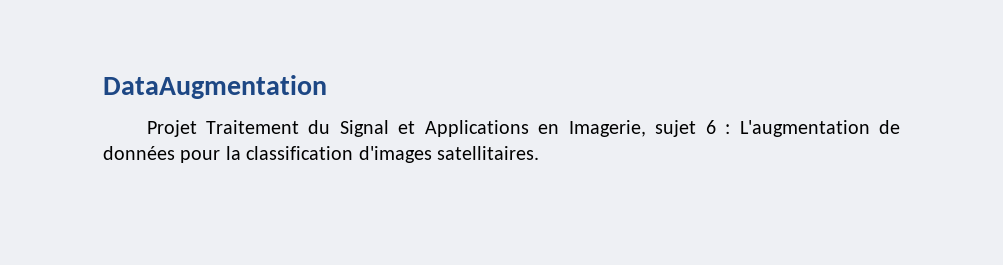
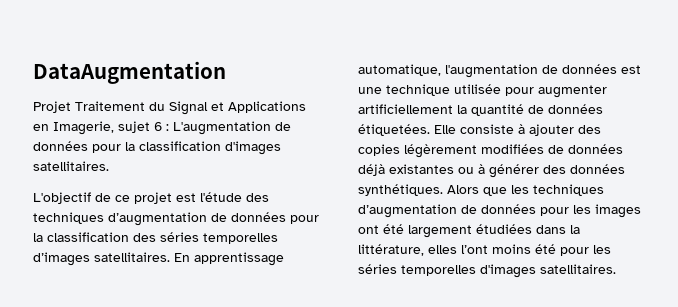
+ L'objectif de ce projet est l'étude des techniques d’augmentation de données pour la classification des séries temporelles d’images satellitaires. En apprentissage automatique, l'augmentation de données est une technique utilisée pour augmenter artificiellement la quantité de données étiquetées. Elle consiste à ajouter des copies légèrement modifiées de données déjà existantes ou à générer des données synthétiques. Alors que les techniques d’augmentation de données pour les images ont été largement étudiées dans la littérature, elles l’ont moins été pour les séries temporelles d'images satellitaires.

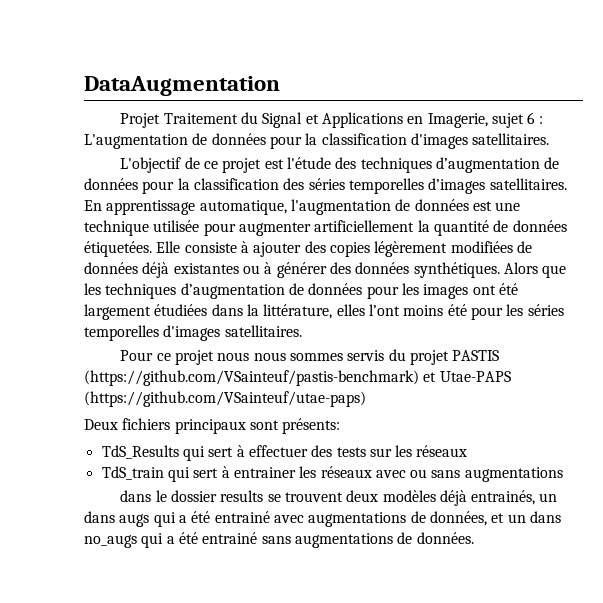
+ Pour ce projet nous nous sommes servis du projet PASTIS (https://github.com/VSainteuf/pastis-benchmark) et Utae-PAPS (https://github.com/VSainteuf/utae-paps)
+ Deux fichiers principaux sont présents:
+ TdS_Results qui sert à effectuer des tests sur les réseaux
+ TdS_train qui sert à entrainer les réseaux avec ou sans augmentations
+ dans le dossier results se trouvent deux modèles déjà entrainés, un dans augs qui a été entrainé avec augmentations de données, et un dans no_augs qui a été entrainé sans augmentations de données.

